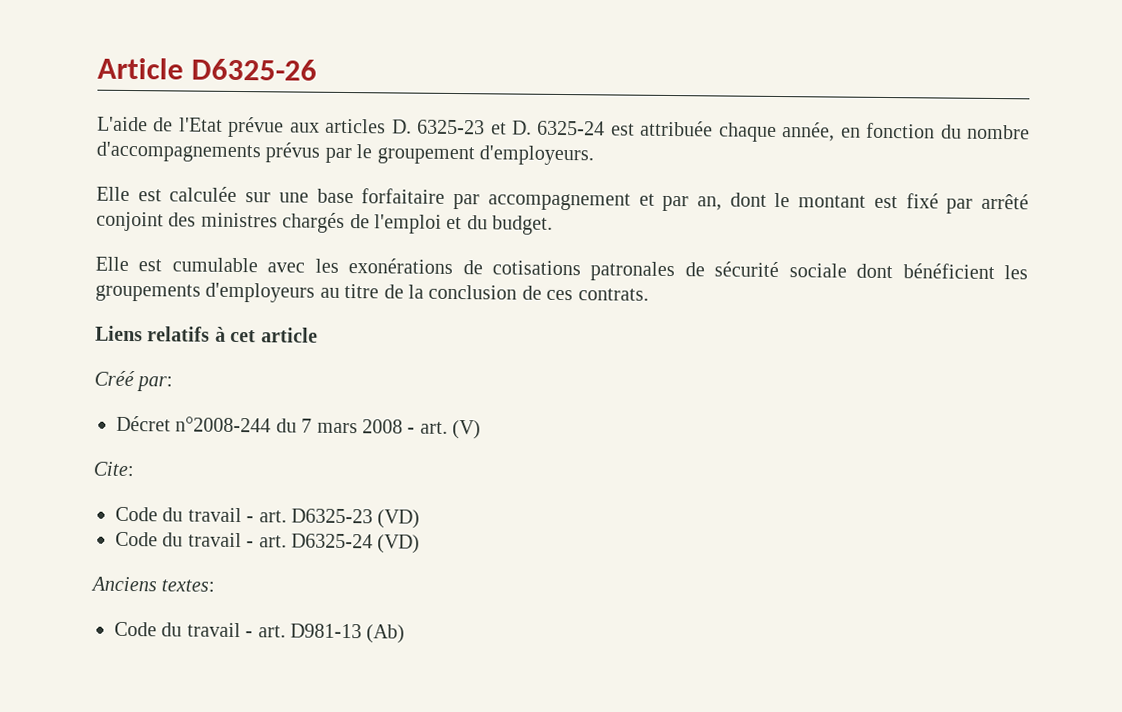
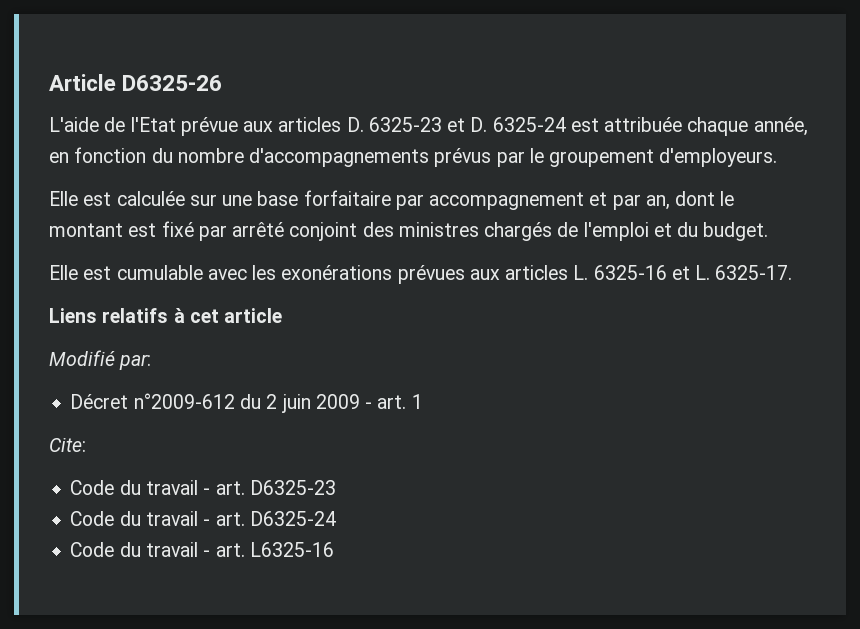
- Elle est cumulable avec les exonérations de cotisations patronales de sécurité sociale dont bénéficient les groupements d'employeurs au titre de la conclusion de ces contrats.
+ Elle est cumulable avec les exonérations prévues aux articles L. 6325-16 et L. 6325-17.
- Créé par:
+ Modifié par:
- Décret n°2008-244 du 7 mars 2008 - art. (V)
+ Décret n°2009-612 du 2 juin 2009 - art. 1
- Code du travail - art. D6325-23 (VD)
+ Code du travail - art. D6325-23
- Code du travail - art. D6325-24 (VD)
- Anciens textes:
- Code du travail - art. D981-13 (Ab)
+ Code du travail - art. D6325-24
+ Code du travail - art. L6325-16

